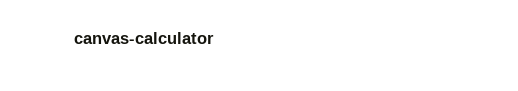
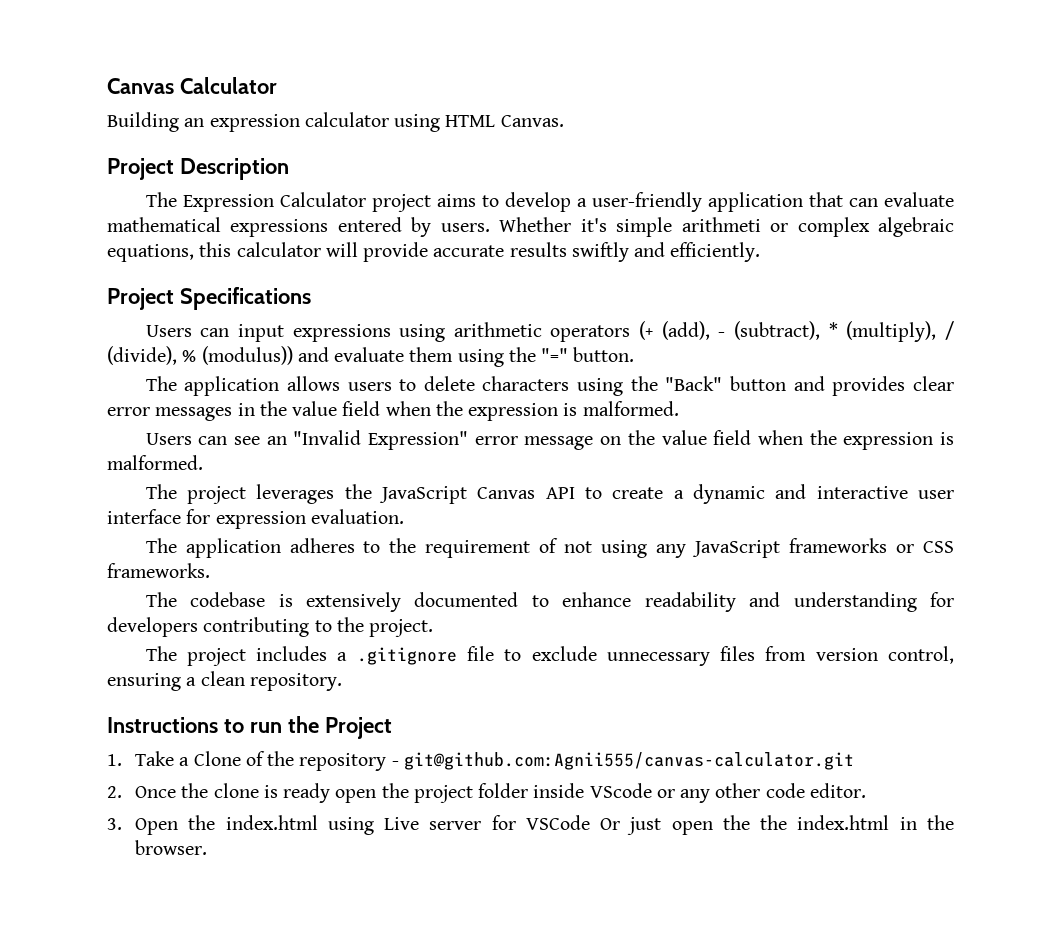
- canvas-calculator
+ Canvas Calculator
+ Building an expression calculator using HTML Canvas.
+ Project Description
+ The Expression Calculator project aims to develop a user-friendly application that can evaluate mathematical expressions entered by users. Whether it's simple arithmeti or complex algebraic equations, this calculator will provide accurate results swiftly and efficiently.
+ Project Specifications
+ Users can input expressions using arithmetic operators (+ (add), - (subtract), * (multiply), / (divide), % (modulus)) and evaluate them using the "=" button.
+ The application allows users to delete characters using the "Back" button and provides clear error messages in the value field when the expression is malformed.
+ Users can see an "Invalid Expression" error message on the value field when the expression is malformed.
+ The project leverages the JavaScript Canvas API to create a dynamic and interactive user interface for expression evaluation.
+ The application adheres to the requirement of not using any JavaScript frameworks or CSS frameworks.
+ The codebase is extensively documented to enhance readability and understanding for developers contributing to the project.
+ The project includes a .gitignore file to exclude unnecessary files from version control, ensuring a clean repository.
+ Instructions to run the Project
+ 1. Take a Clone of the repository - git@github.com:Agnii555/canvas-calculator.git
+ 2. Once the clone is ready open the project folder inside VScode or any other code editor.
+ 3. Open the index.html using Live server for VSCode Or just open the the index.html in the browser.

